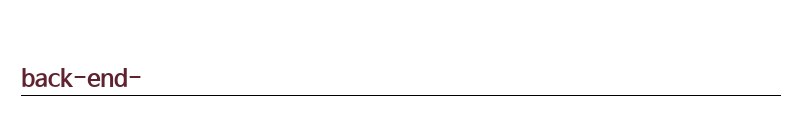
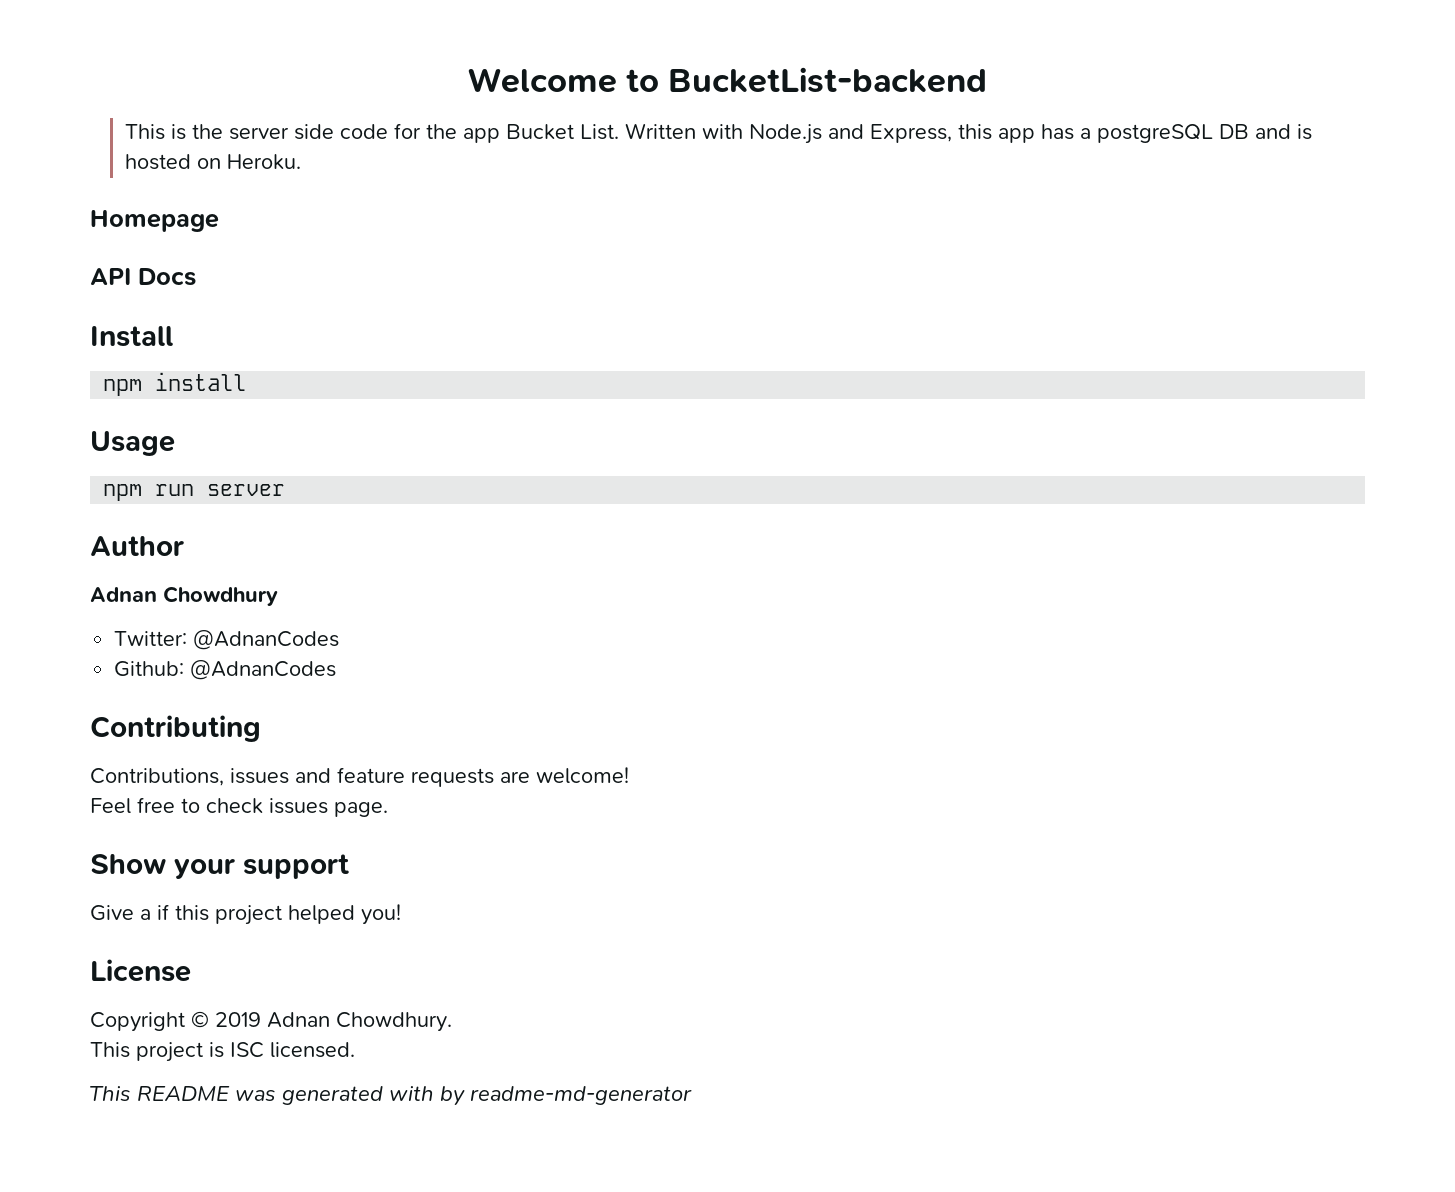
- back-end-
+ Welcome to BucketList-backend
+ This is the server side code for the app Bucket List. Written with Node.js and Express, this app has a postgreSQL DB and is hosted on Heroku.
+ Homepage
+ API Docs
+ Install
+ npm install
+ Usage
+ npm run server
+ Author
+ Adnan Chowdhury
+ Twitter: @AdnanCodes
+ Github: @AdnanCodes
+ Contributing
+ Contributions, issues and feature requests are welcome!
+ Feel free to check issues page.
+ Show your support
+ Give a if this project helped you!
+ License
+ Copyright © 2019 Adnan Chowdhury.
+ This project is ISC licensed.
+ This README was generated with by readme-md-generator

